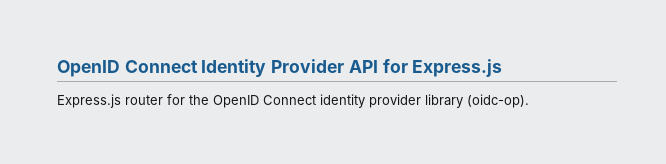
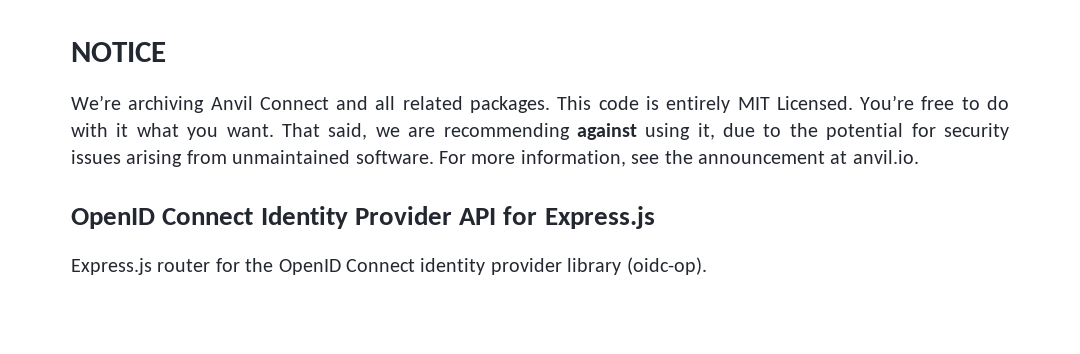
+ NOTICE
+ We’re archiving Anvil Connect and all related packages. This code is entirely MIT Licensed. You’re free to do with it what you want. That said, we are recommending against using it, due to the potential for security issues arising from unmaintained software. For more information, see the announcement at anvil.io.

